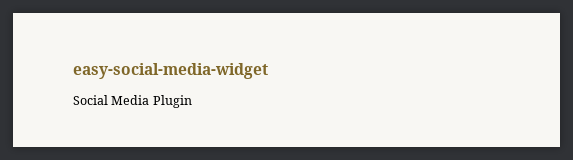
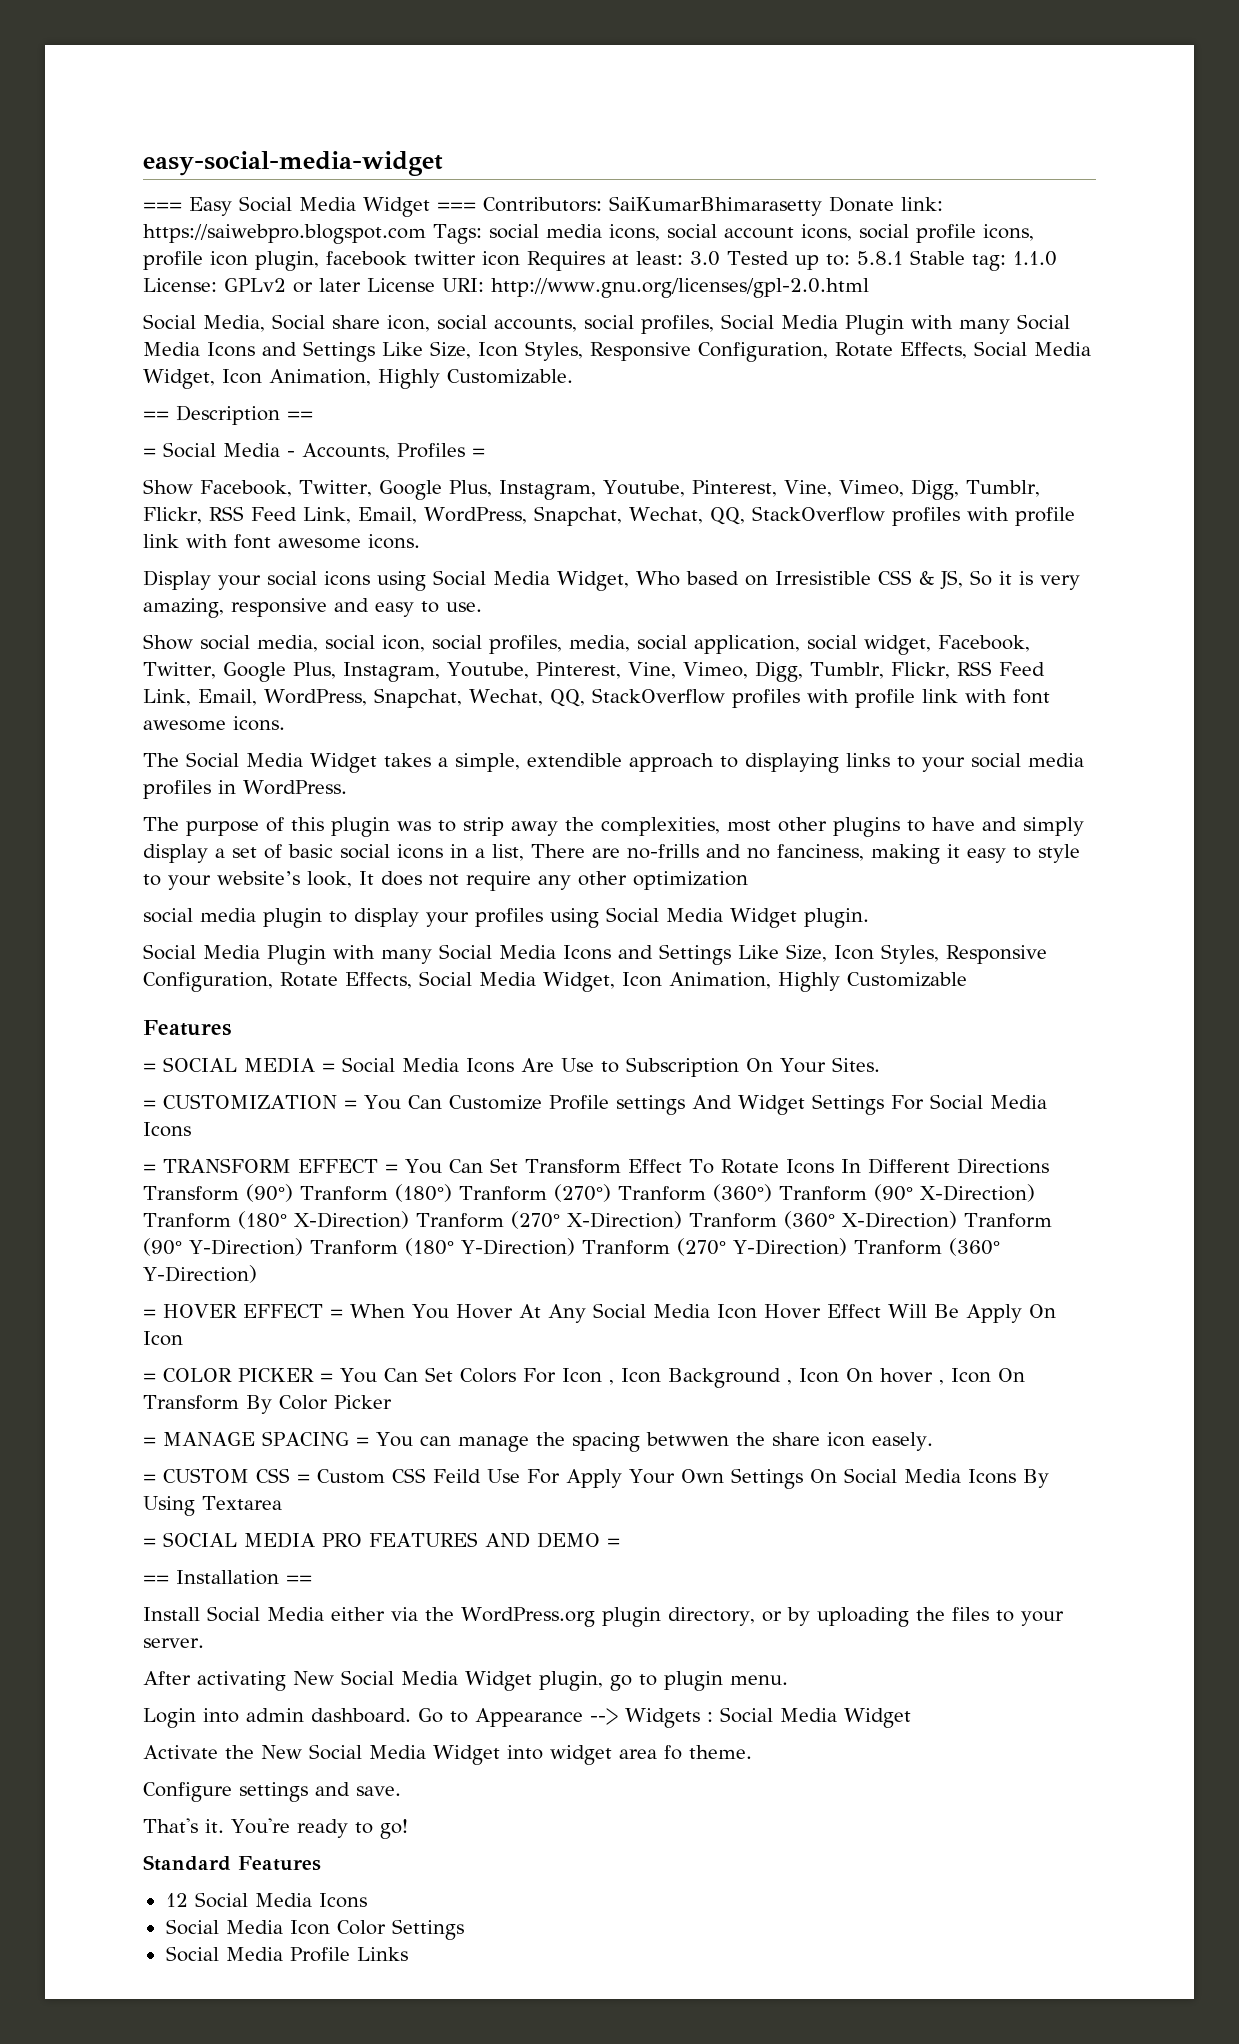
- Social Media Plugin
+ === Easy Social Media Widget === Contributors: SaiKumarBhimarasetty Donate link: https://saiwebpro.blogspot.com Tags: social media icons, social account icons, social profile icons, profile icon plugin, facebook twitter icon Requires at least: 3.0 Tested up to: 5.8.1 Stable tag: 1.1.0 License: GPLv2 or later License URI: http://www.gnu.org/licenses/gpl-2.0.html
+ Social Media, Social share icon, social accounts, social profiles, Social Media Plugin with many Social Media Icons and Settings Like Size, Icon Styles, Responsive Configuration, Rotate Effects, Social Media Widget, Icon Animation, Highly Customizable.
+ == Description ==
+ = Social Media - Accounts, Profiles =
+ Show Facebook, Twitter, Google Plus, Instagram, Youtube, Pinterest, Vine, Vimeo, Digg, Tumblr, Flickr, RSS Feed Link, Email, WordPress, Snapchat, Wechat, QQ, StackOverflow profiles with profile link with font awesome icons.
+ Display your social icons using Social Media Widget, Who based on Irresistible CSS & JS, So it is very amazing, responsive and easy to use.
+ Show social media, social icon, social profiles, media, social application, social widget, Facebook, Twitter, Google Plus, Instagram, Youtube, Pinterest, Vine, Vimeo, Digg, Tumblr, Flickr, RSS Feed Link, Email, WordPress, Snapchat, Wechat, QQ, StackOverflow profiles with profile link with font awesome icons.
+ The Social Media Widget takes a simple, extendible approach to displaying links to your social media profiles in WordPress.
+ The purpose of this plugin was to strip away the complexities, most other plugins to have and simply display a set of basic social icons in a list, There are no-frills and no fanciness, making it easy to style to your website’s look, It does not require any other optimization
+ social media plugin to display your profiles using Social Media Widget plugin.
+ Social Media Plugin with many Social Media Icons and Settings Like Size, Icon Styles, Responsive Configuration, Rotate Effects, Social Media Widget, Icon Animation, Highly Customizable
+ Features
+ = SOCIAL MEDIA = Social Media Icons Are Use to Subscription On Your Sites.
+ = CUSTOMIZATION = You Can Customize Profile settings And Widget Settings For Social Media Icons
+ = TRANSFORM EFFECT = You Can Set Transform Effect To Rotate Icons In Different Directions Transform (90°) Tranform (180°) Tranform (270°) Tranform (360°) Tranform (90° X-Direction) Tranform (180° X-Direction) Tranform (270° X-Direction) Tranform (360° X-Direction) Tranform (90° Y-Direction) Tranform (180° Y-Direction) Tranform (270° Y-Direction) Tranform (360° Y-Direction)
+ = HOVER EFFECT = When You Hover At Any Social Media Icon Hover Effect Will Be Apply On Icon
+ = COLOR PICKER = You Can Set Colors For Icon , Icon Background , Icon On hover , Icon On Transform By Color Picker
+ = MANAGE SPACING = You can manage the spacing betwwen the share icon easely.
+ = CUSTOM CSS = Custom CSS Feild Use For Apply Your Own Settings On Social Media Icons By Using Textarea
+ = SOCIAL MEDIA PRO FEATURES AND DEMO =
+ == Installation ==
+ Install Social Media either via the WordPress.org plugin directory, or by uploading the files to your server.
+ After activating New Social Media Widget plugin, go to plugin menu.
+ Login into admin dashboard. Go to Appearance --> Widgets : Social Media Widget
+ Activate the New Social Media Widget into widget area fo theme.
+ Configure settings and save.
+ That's it. You're ready to go!
+ Standard Features
+ 12 Social Media Icons
+ Social Media Icon Color Settings
+ Social Media Profile Links

